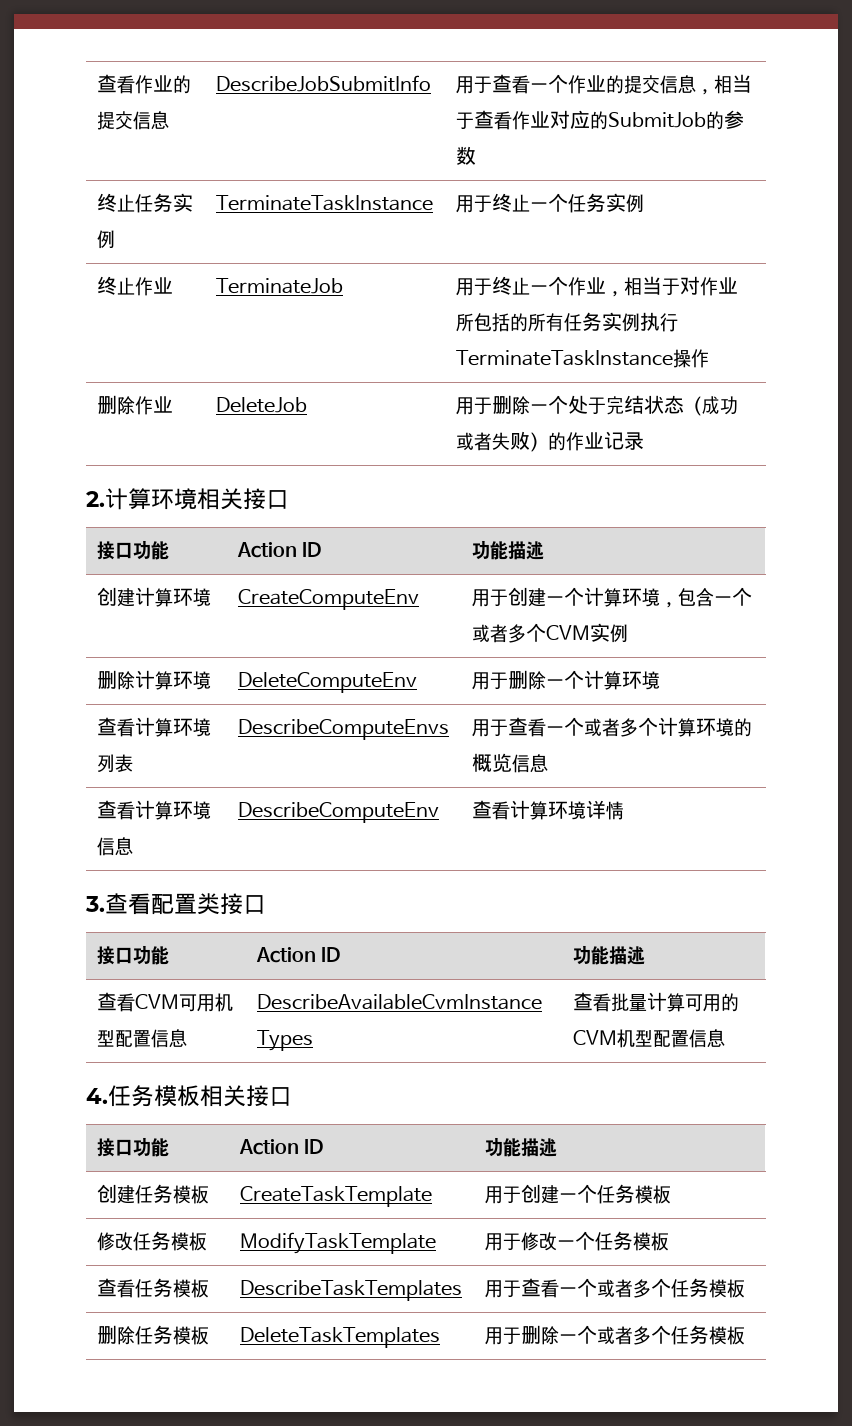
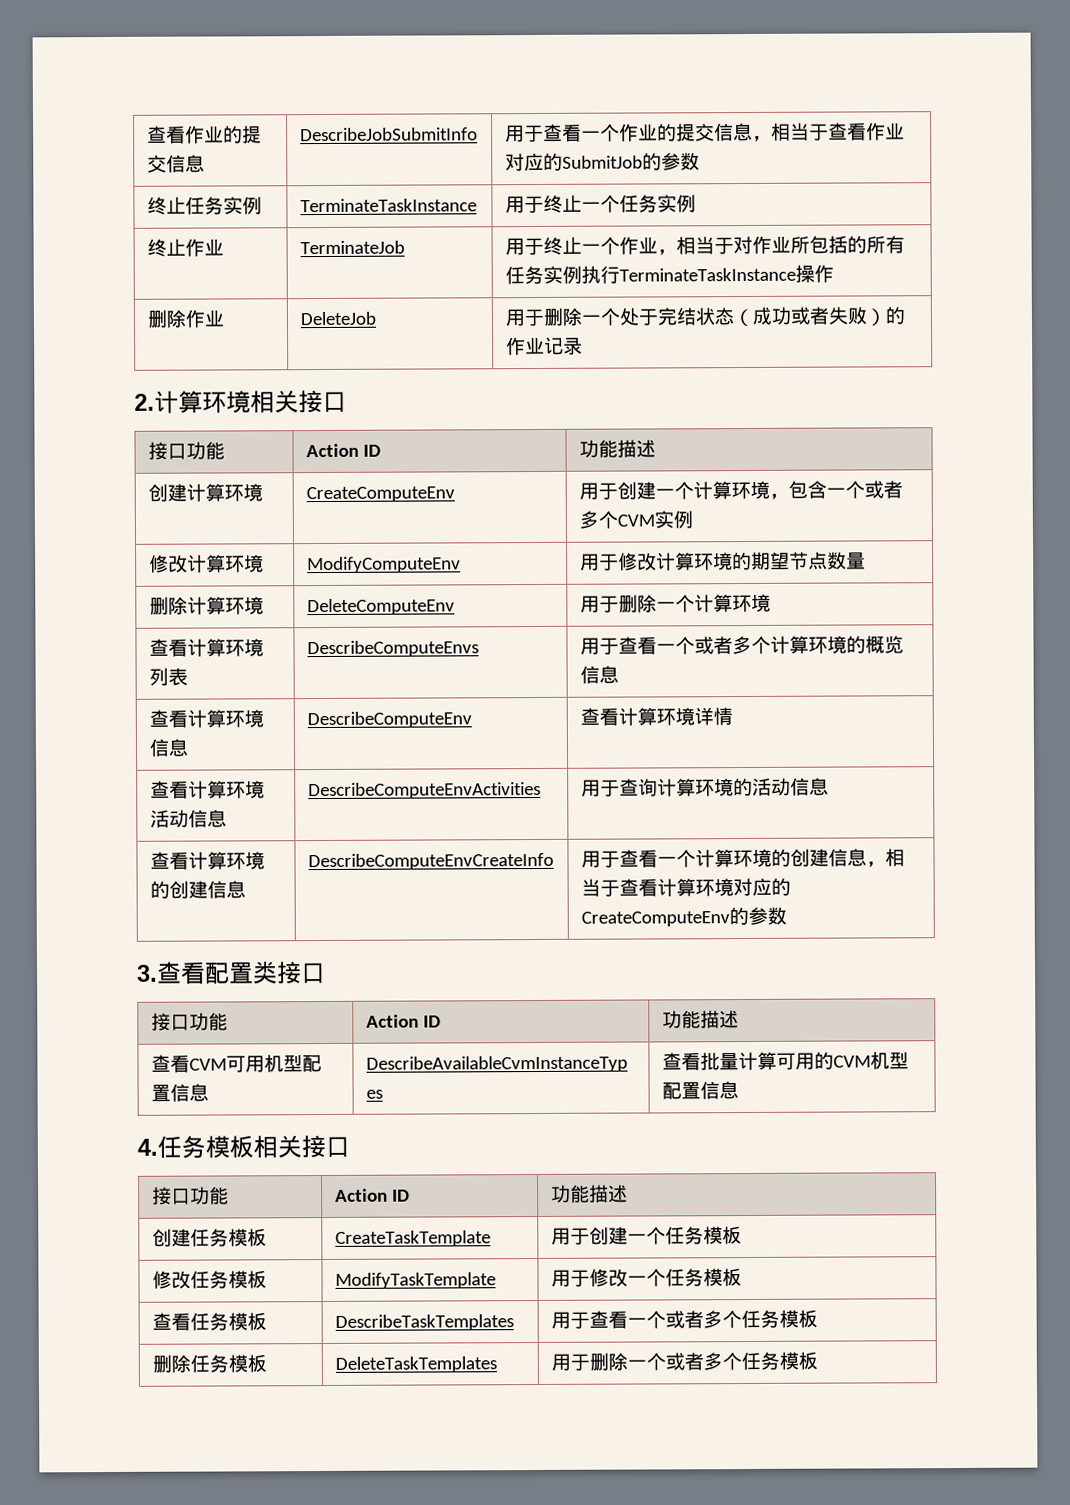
+ 修改计算环境 | ModifyComputeEnv | 用于修改计算环境的期望节点数量
+ 查看计算环境活动信息 | DescribeComputeEnvActivities | 用于查询计算环境的活动信息
+ 查看计算环境的创建信息 | DescribeComputeEnvCreateInfo | 用于查看一个计算环境的创建信息，相当于查看计算环境对应的CreateComputeEnv的参数

